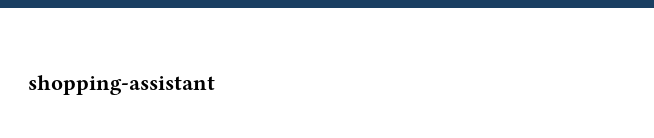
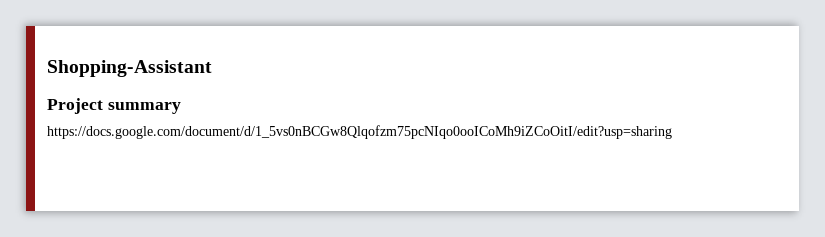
- shopping-assistant
+ Shopping-Assistant
+ Project summary
+ https://docs.google.com/document/d/1_5vs0nBCGw8Qlqofzm75pcNIqo0ooICoMh9iZCoOitI/edit?usp=sharing

